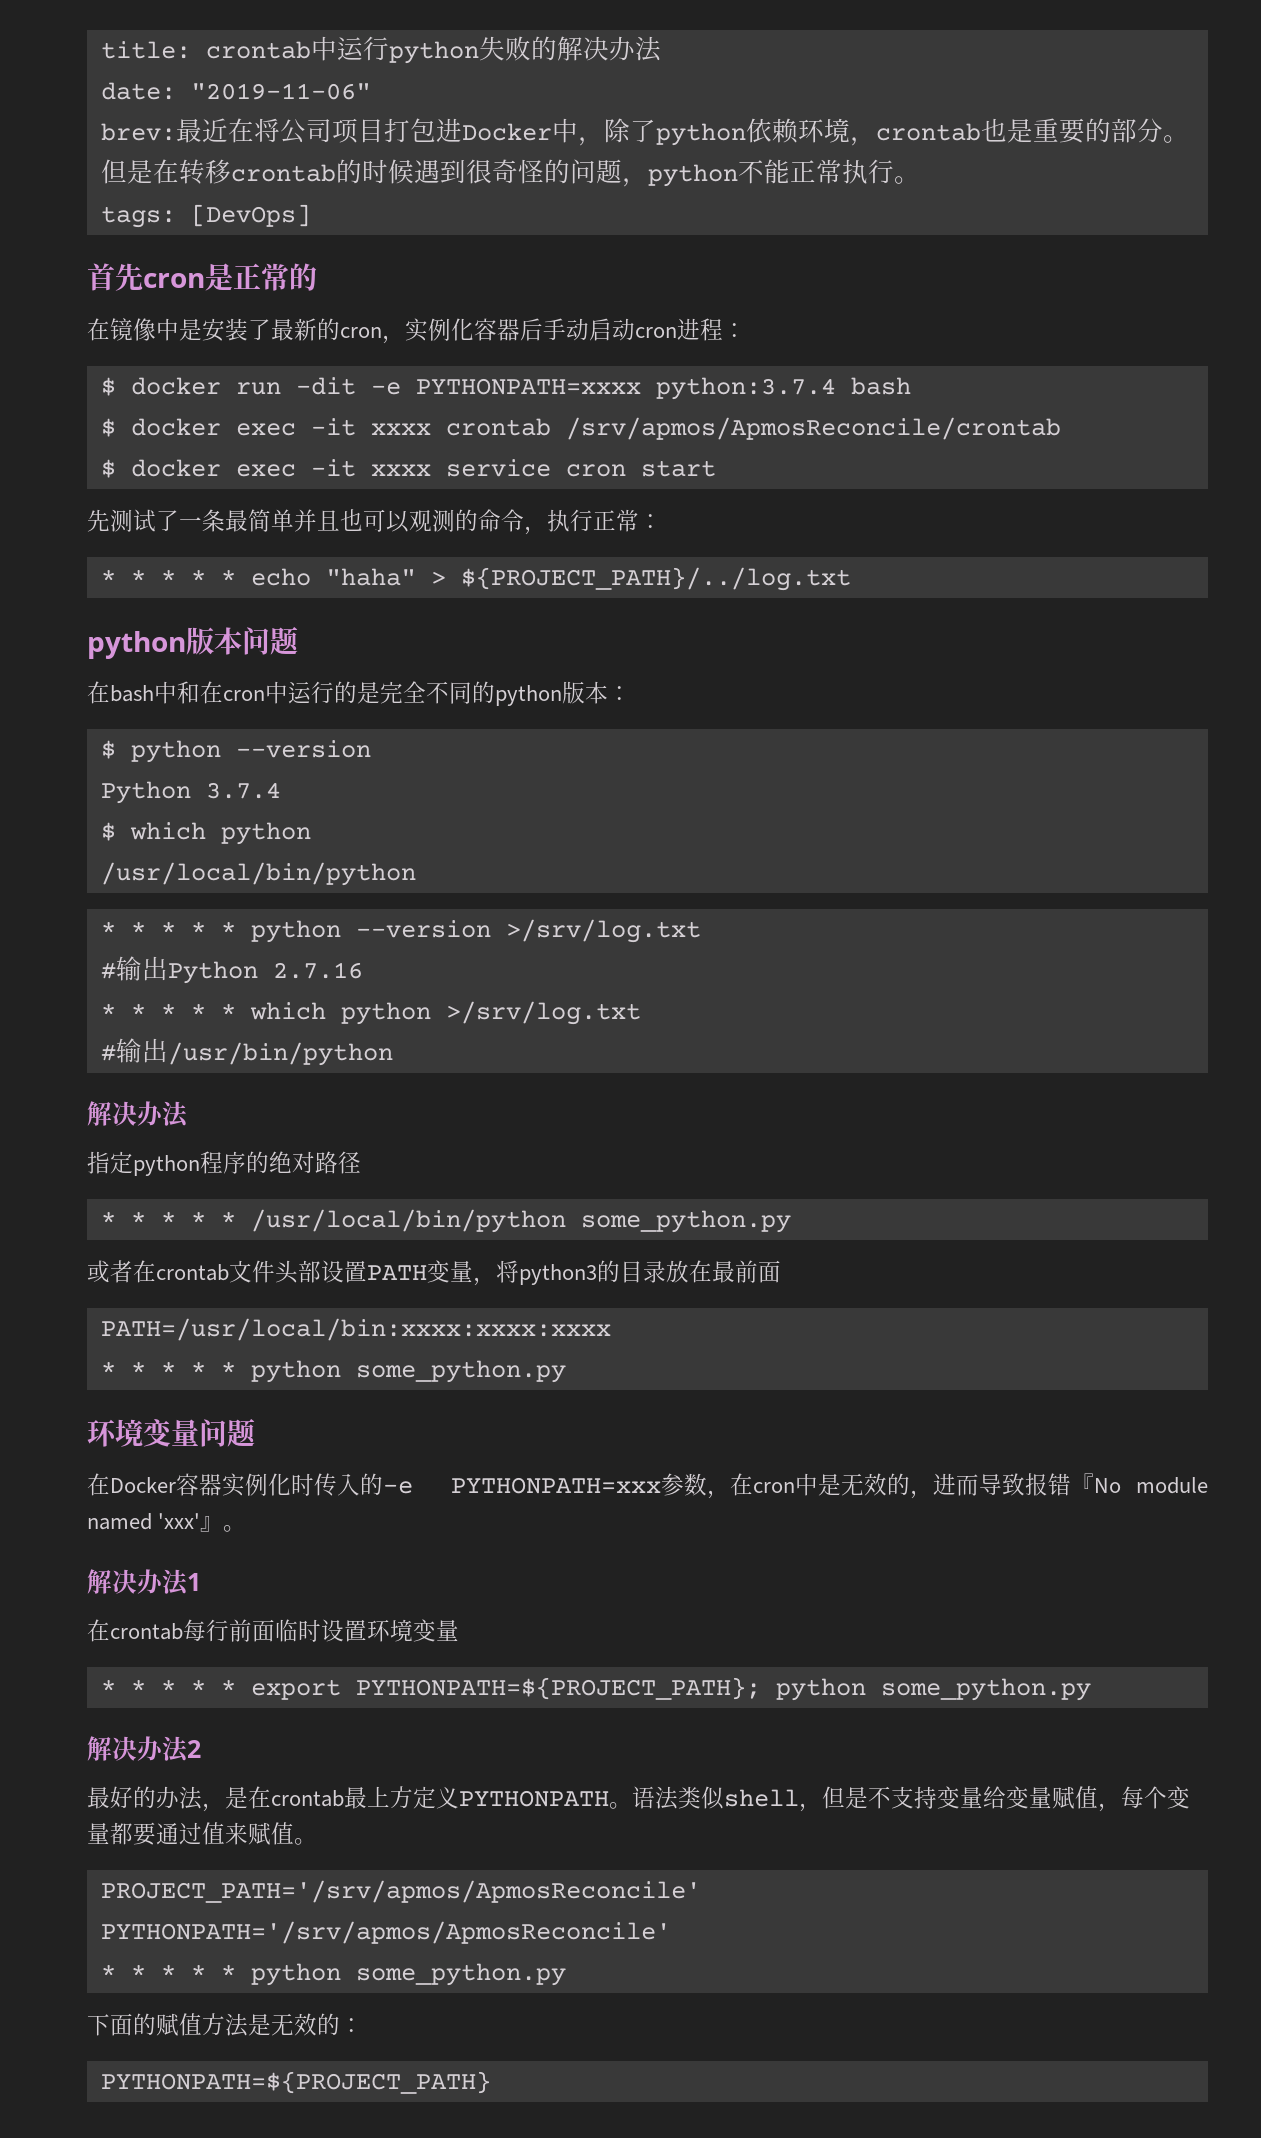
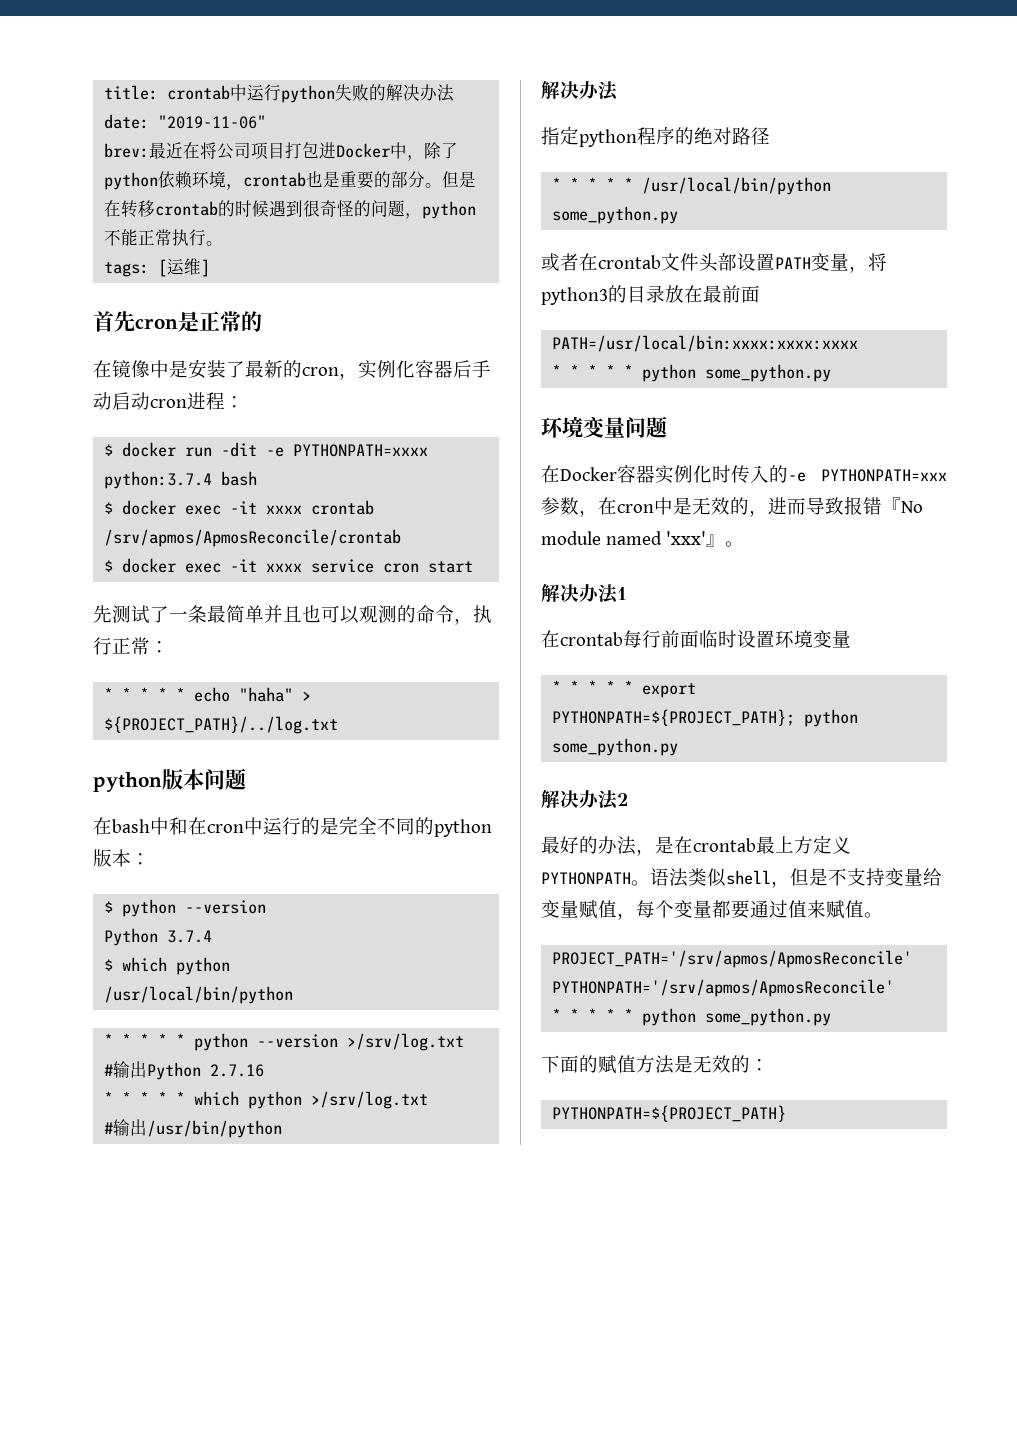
- tags: [DevOps]
+ tags: [运维]

